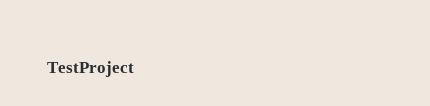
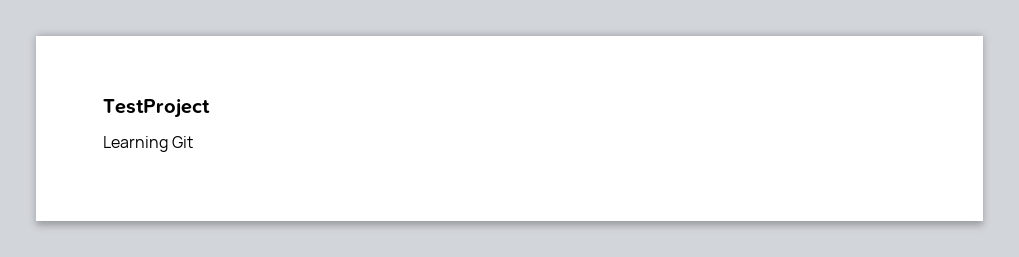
+ Learning Git

